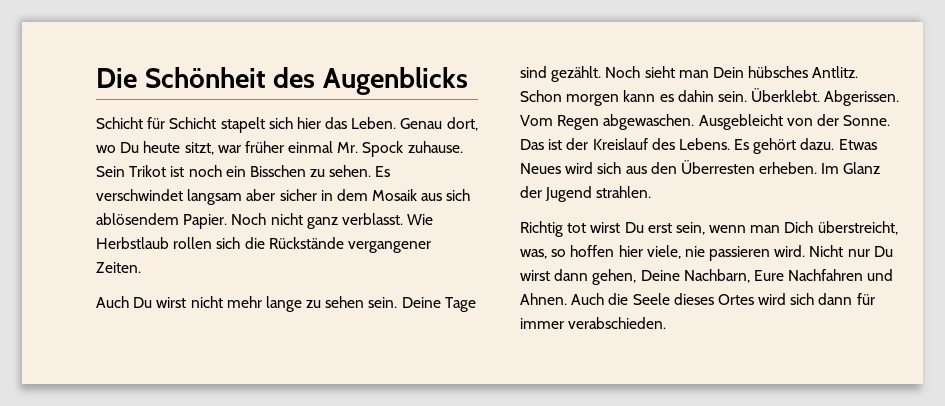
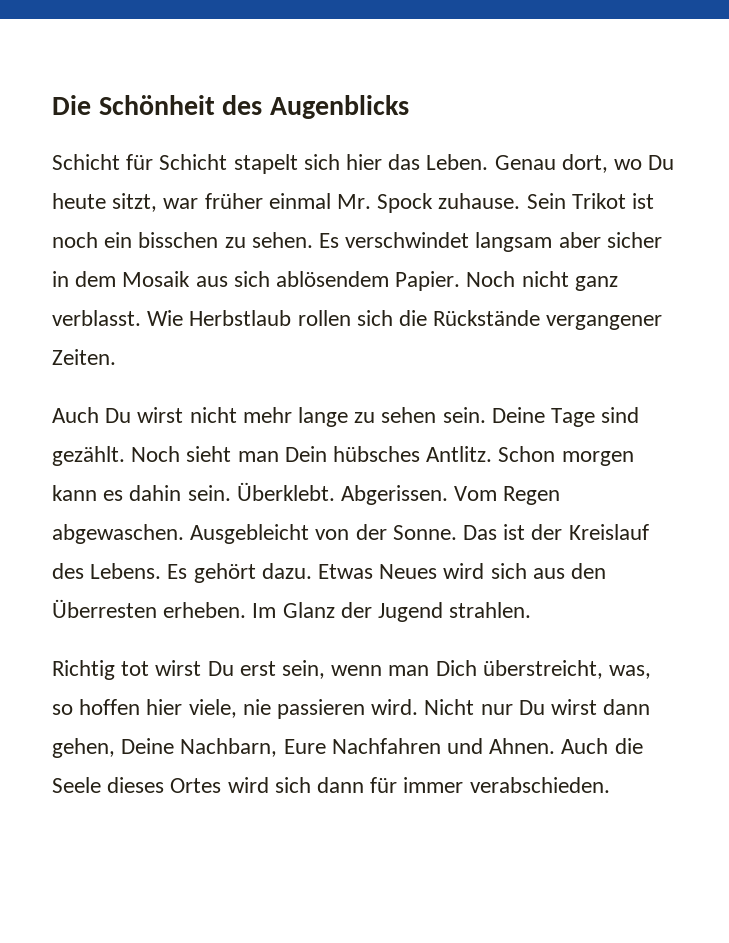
- Sein Trikot ist noch ein Bisschen zu sehen.
+ Sein Trikot ist noch ein bisschen zu sehen.

